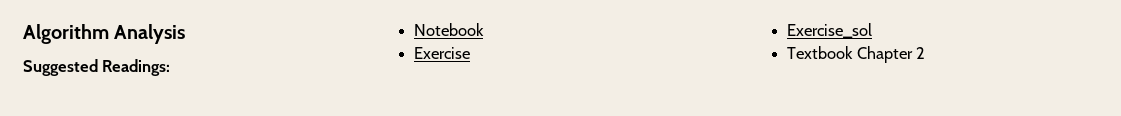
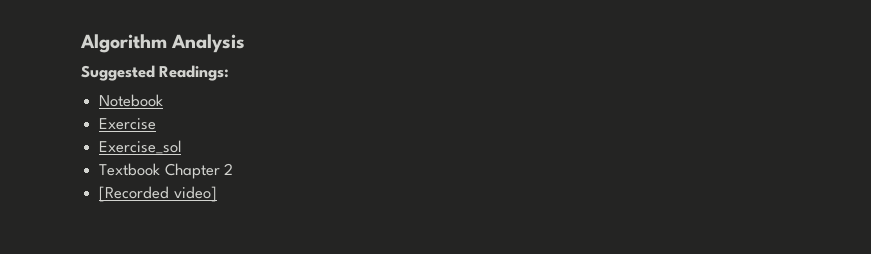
+ [Recorded video]

